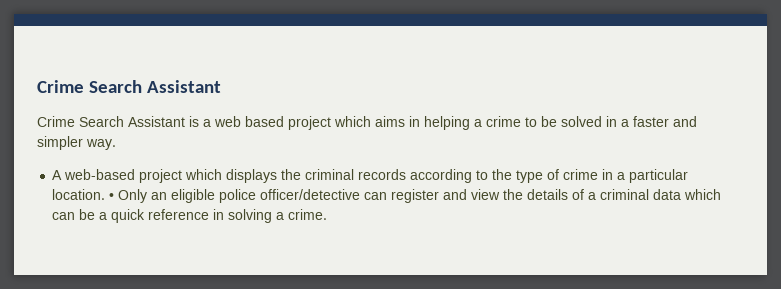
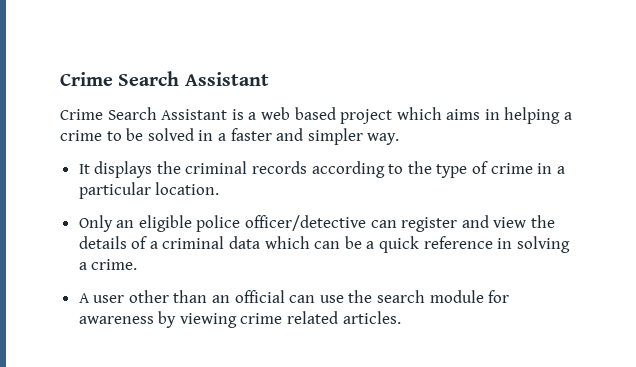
- A web-based project which displays the criminal records according to the type of crime in a particular location. • Only an eligible police officer/detective can register and view the details of a criminal data which can be a quick reference in solving a crime.
+ It displays the criminal records according to the type of crime in a particular location.
+ Only an eligible police officer/detective can register and view the details of a criminal data which can be a quick reference in solving a crime.
+ A user other than an official can use the search module for awareness by viewing crime related articles.

